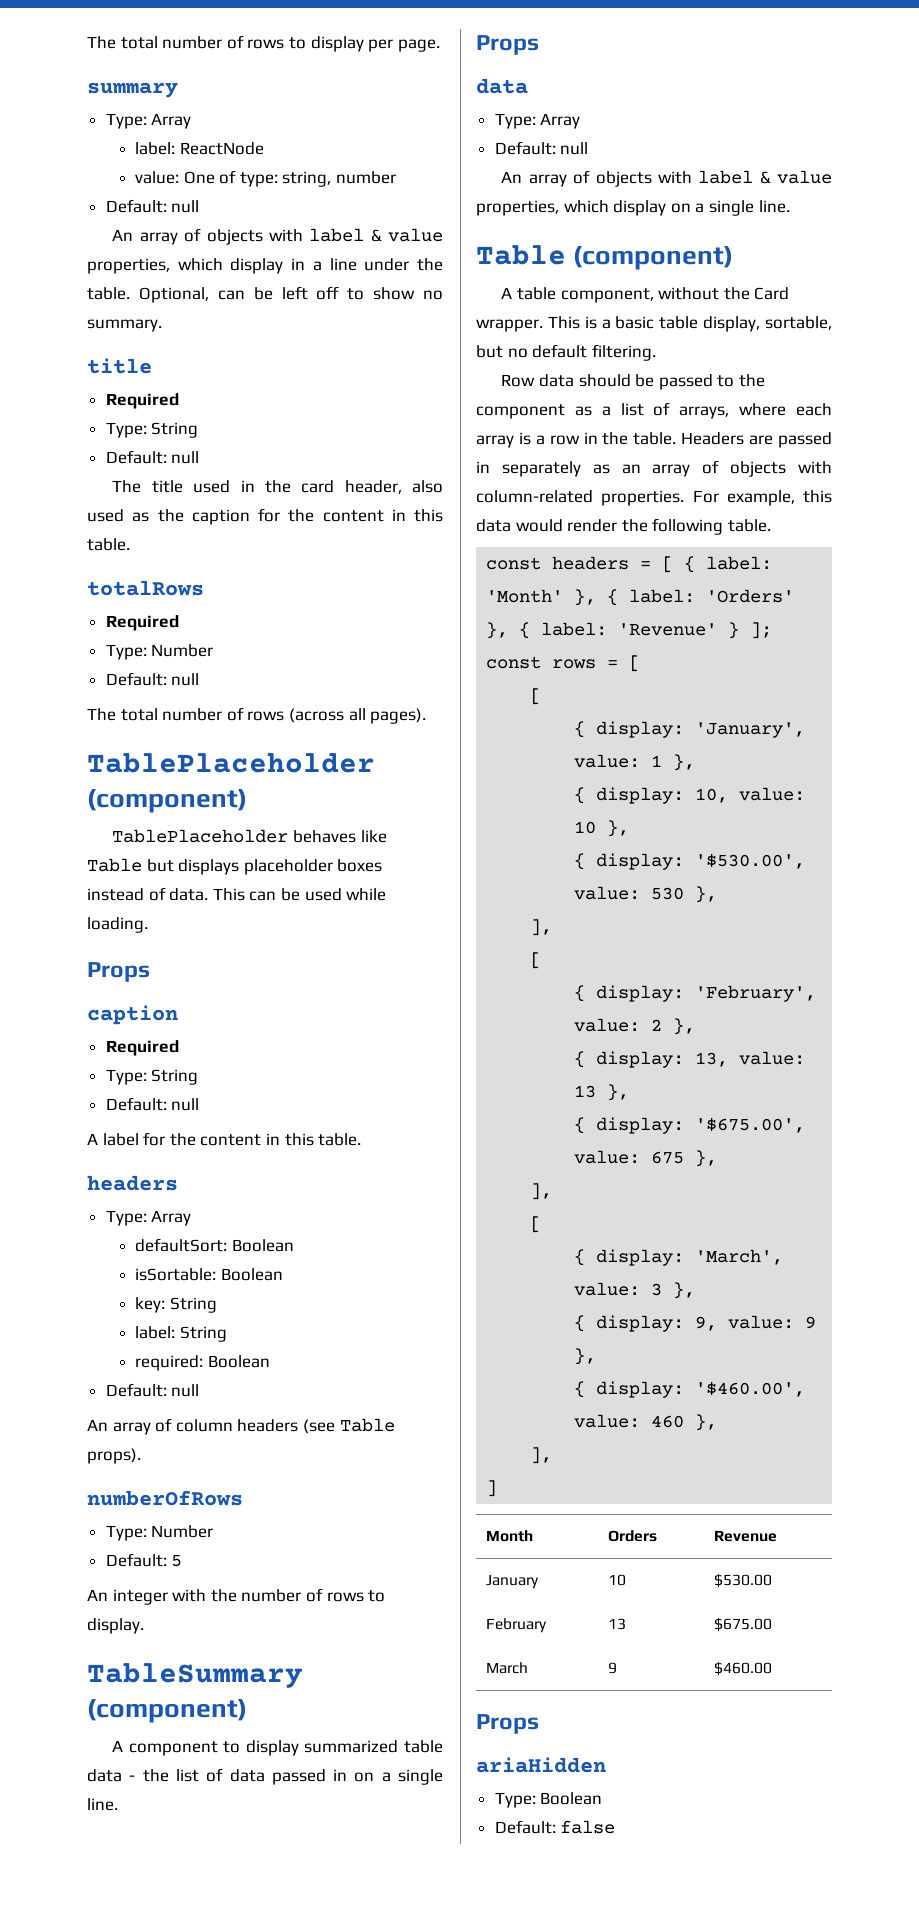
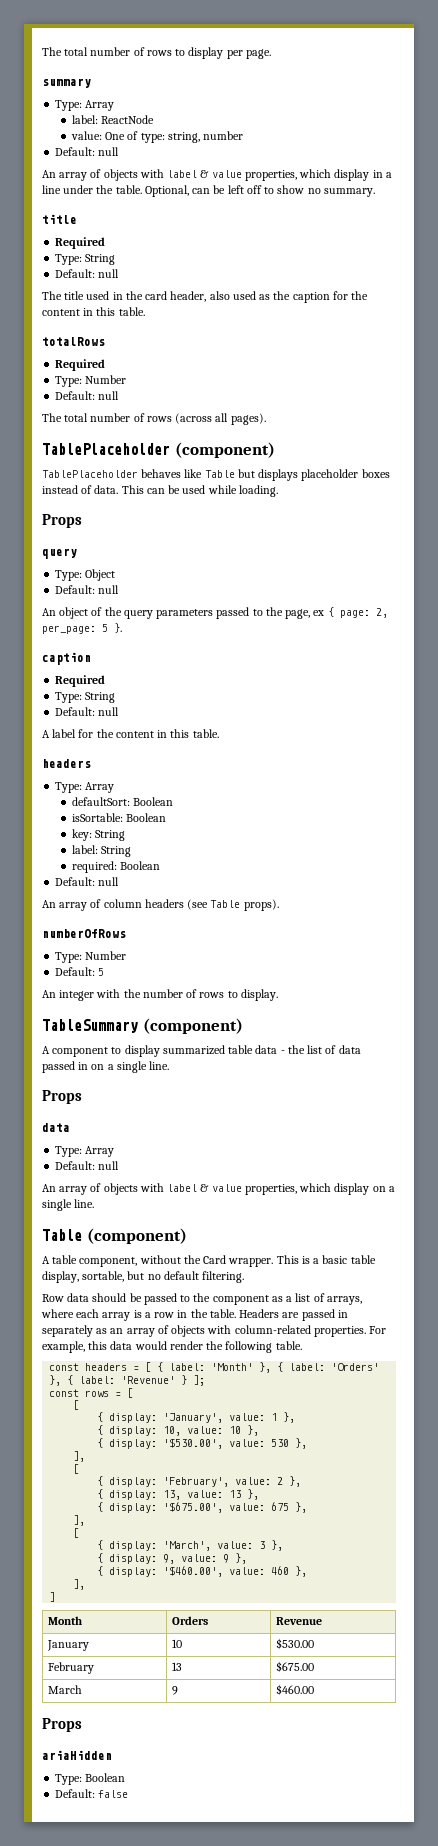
  This can be used while loading.
  Props
+ query
+ Type: Object
+ Default: null
+ An object of the query parameters passed to the page, ex { page: 2, per_page: 5 }.

